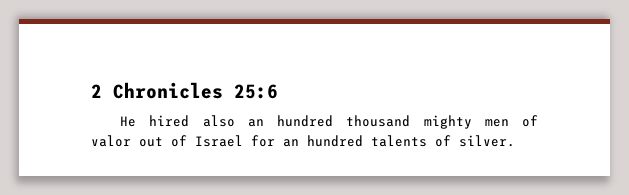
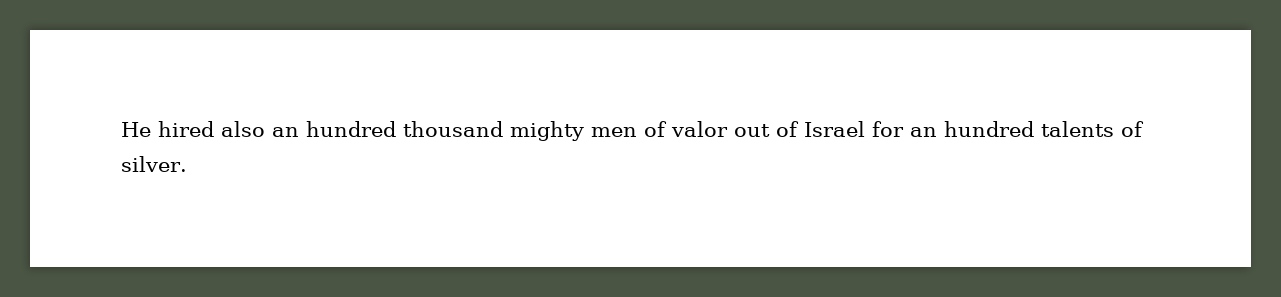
- 2 Chronicles 25:6

